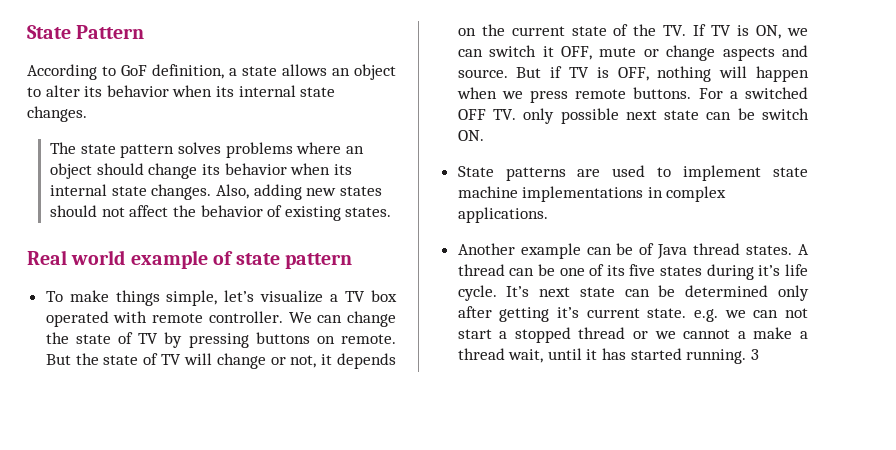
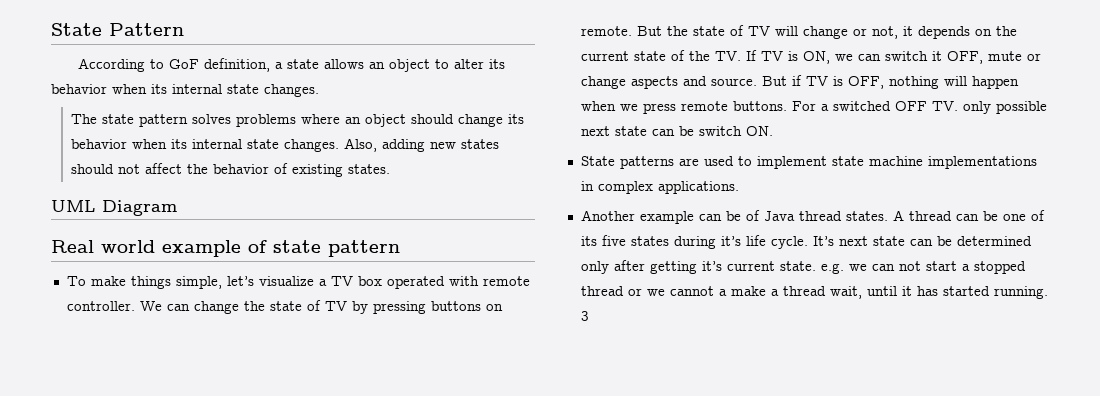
+ UML Diagram

